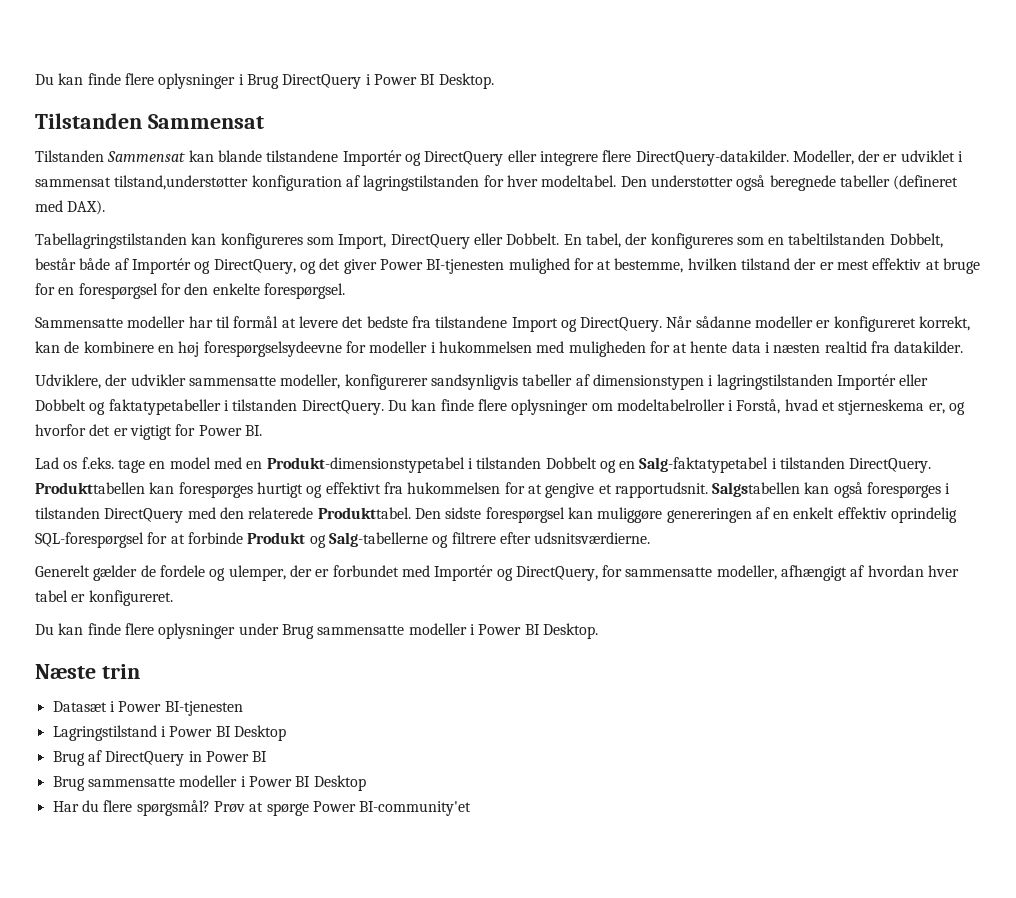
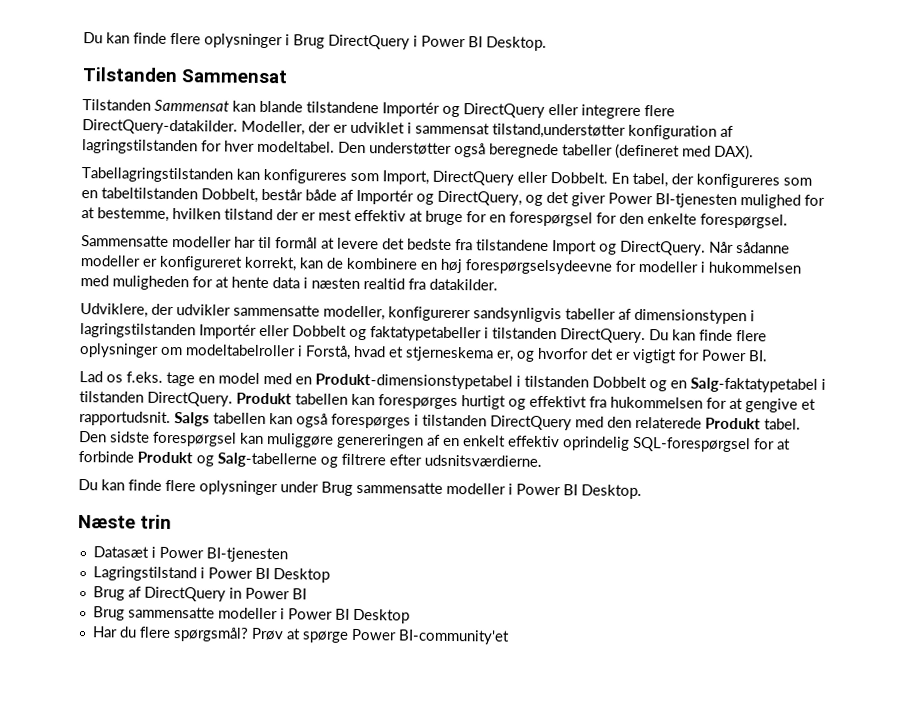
- Produkttabellen kan forespørges hurtigt og effektivt fra hukommelsen for at gengive et rapportudsnit.
+ Produkt tabellen kan forespørges hurtigt og effektivt fra hukommelsen for at gengive et rapportudsnit.
- Salgstabellen kan også forespørges i tilstanden DirectQuery med den relaterede Produkttabel.
+ Salgs tabellen kan også forespørges i tilstanden DirectQuery med den relaterede Produkt tabel.
- Generelt gælder de fordele og ulemper, der er forbundet med Importér og DirectQuery, for sammensatte modeller, afhængigt af hvordan hver tabel er konfigureret.

